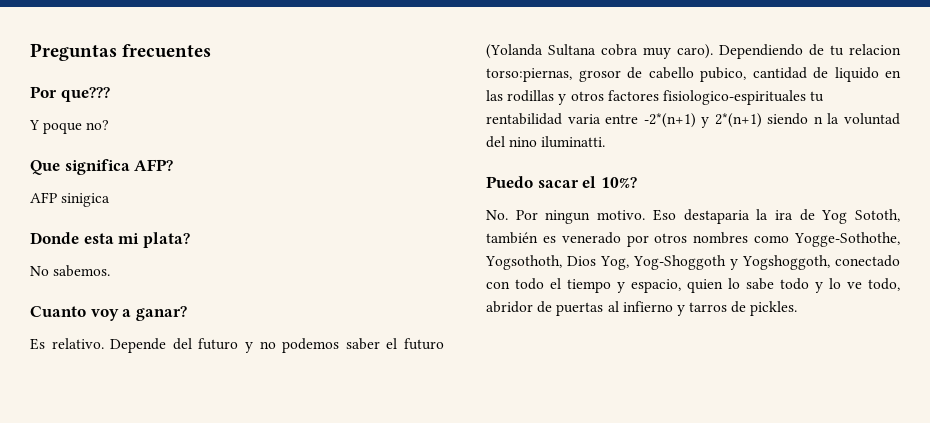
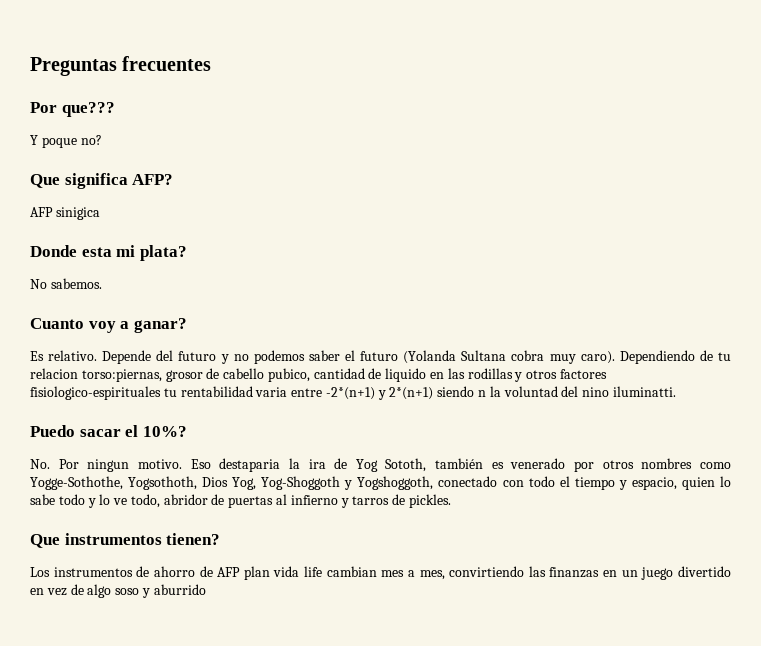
+ Que instrumentos tienen?
+ Los instrumentos de ahorro de AFP plan vida life cambian mes a mes, convirtiendo las finanzas en un juego divertido en vez de algo soso y aburrido

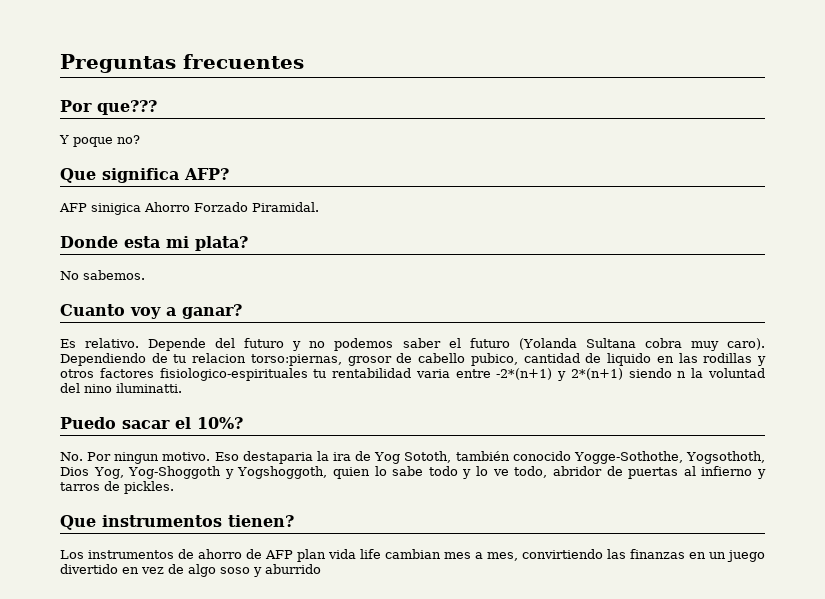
- AFP sinigica
+ AFP sinigica Ahorro Forzado Piramidal.
- Eso destaparia la ira de Yog Sototh, también es venerado por otros nombres como Yogge-Sothothe, Yogsothoth, Dios Yog, Yog-Shoggoth y Yogshoggoth, conectado con todo el tiempo y espacio, quien lo sabe todo y lo ve todo, abridor de puertas al infierno y tarros de pickles.
+ Eso destaparia la ira de Yog Sototh, también conocido Yogge-Sothothe, Yogsothoth, Dios Yog, Yog-Shoggoth y Yogshoggoth, quien lo sabe todo y lo ve todo, abridor de puertas al infierno y tarros de pickles.

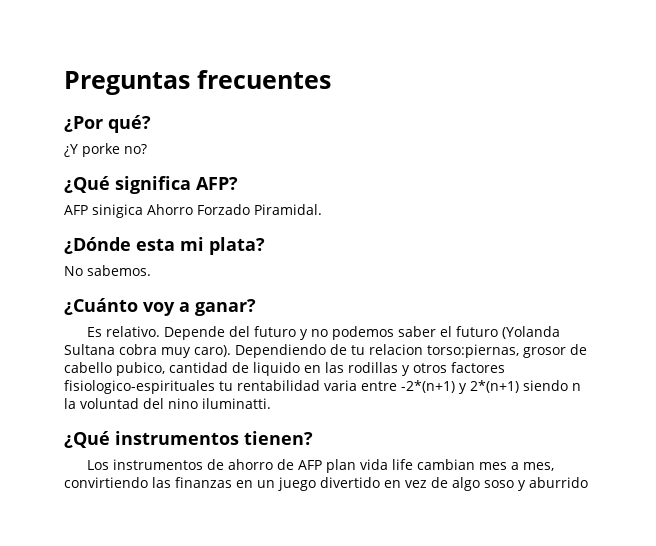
- Por que???
- Y poque no?
+ ¿Por qué?
+ ¿Y porke no?
- Que significa AFP?
+ ¿Qué significa AFP?
- Donde esta mi plata?
+ ¿Dónde esta mi plata?
- Cuanto voy a ganar?
+ ¿Cuánto voy a ganar?
- Puedo sacar el 10%?
- No. Por ningun motivo. Eso destaparia la ira de Yog Sototh, también conocido Yogge-Sothothe, Yogsothoth, Dios Yog, Yog-Shoggoth y Yogshoggoth, quien lo sabe todo y lo ve todo, abridor de puertas al infierno y tarros de pickles.
- Que instrumentos tienen?
+ ¿Qué instrumentos tienen?

